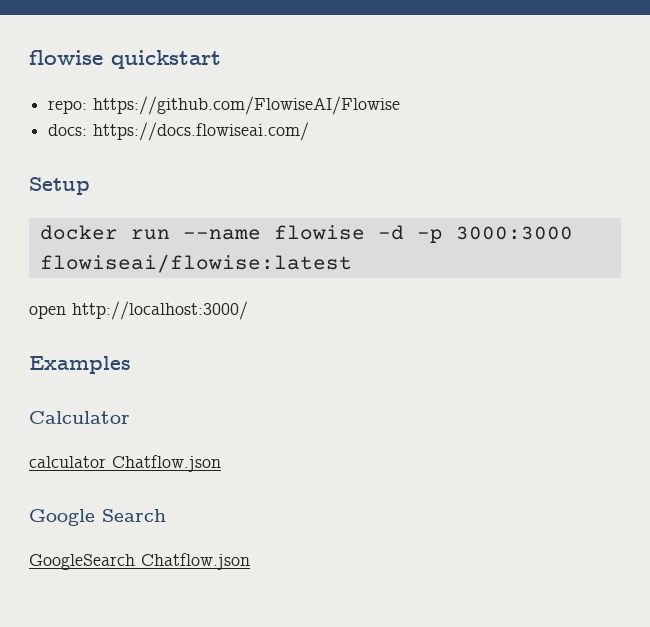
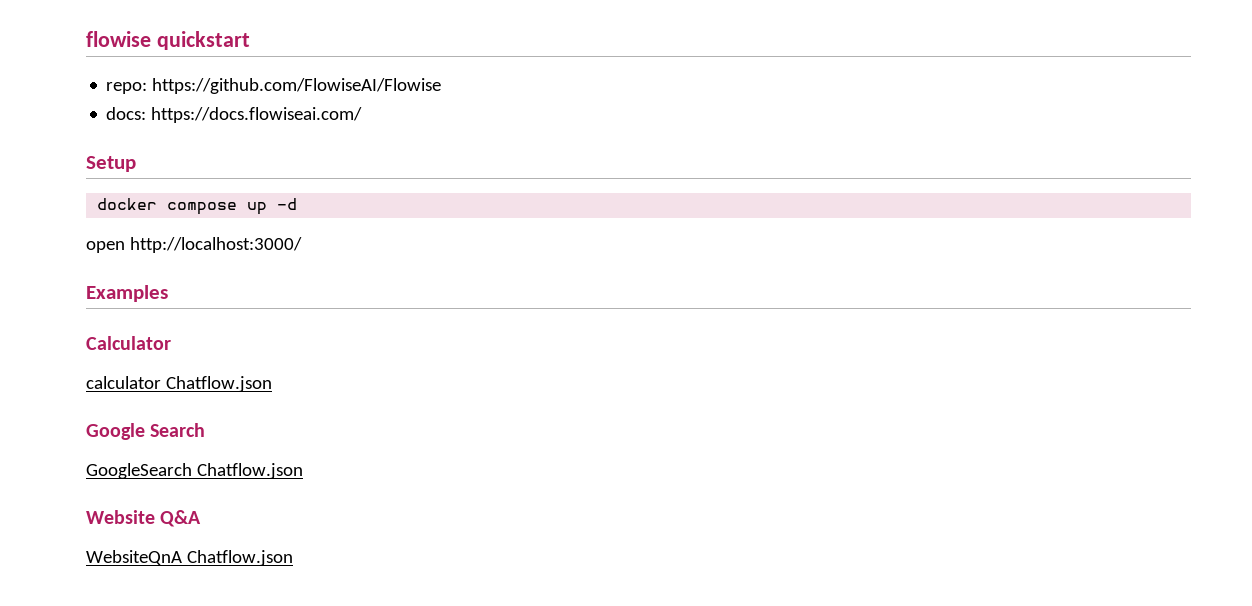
- docker run --name flowise -d -p 3000:3000 flowiseai/flowise:latest
+ docker compose up -d
+ Website Q&A
+ WebsiteQnA Chatflow.json

